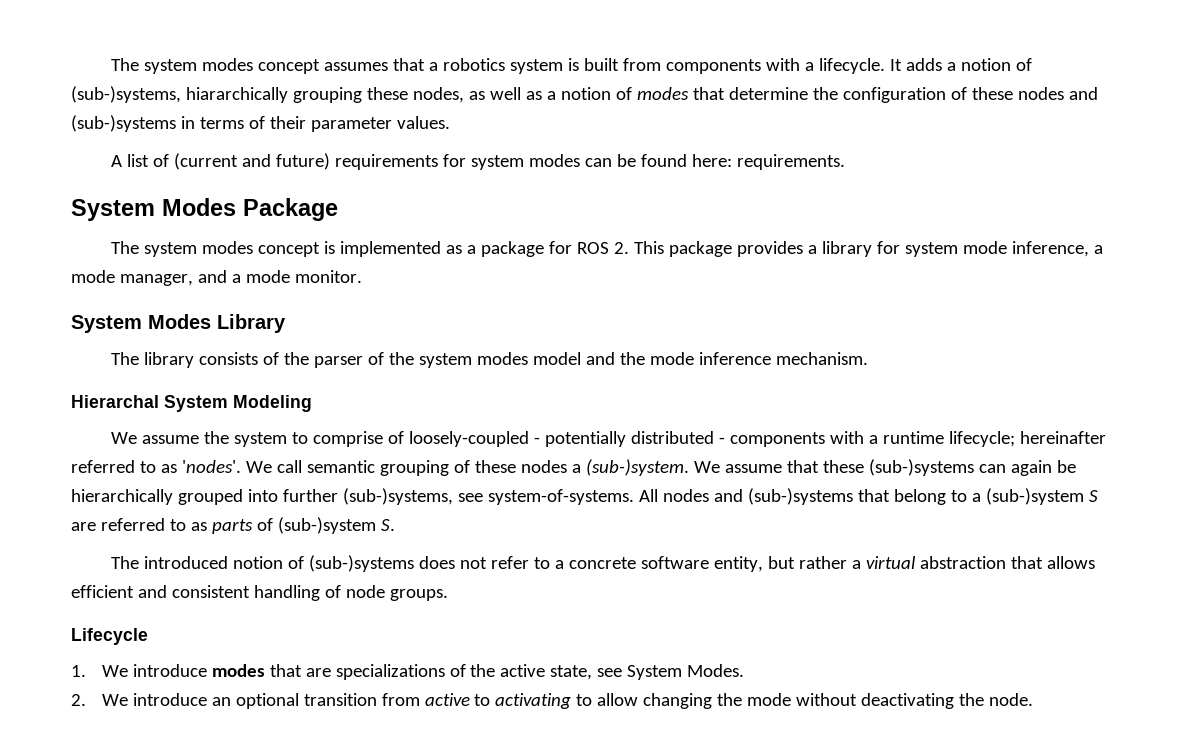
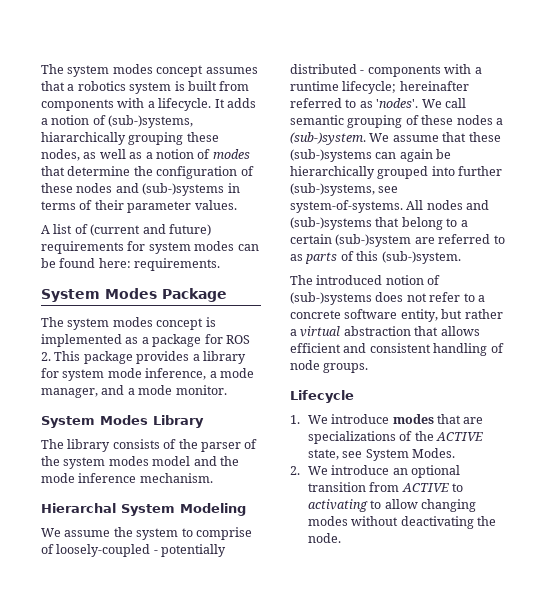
- All nodes and (sub-)systems that belong to a (sub-)system S are referred to as parts of (sub-)system S.
+ All nodes and (sub-)systems that belong to a certain (sub-)system are referred to as parts of this (sub-)system.
- 1. We introduce modes that are specializations of the active state, see System Modes.
+ 1. We introduce modes that are specializations of the ACTIVE state, see System Modes.
- 2. We introduce an optional transition from active to activating to allow changing the mode without deactivating the node.
+ 2. We introduce an optional transition from ACTIVE to activating to allow changing modes without deactivating the node.

